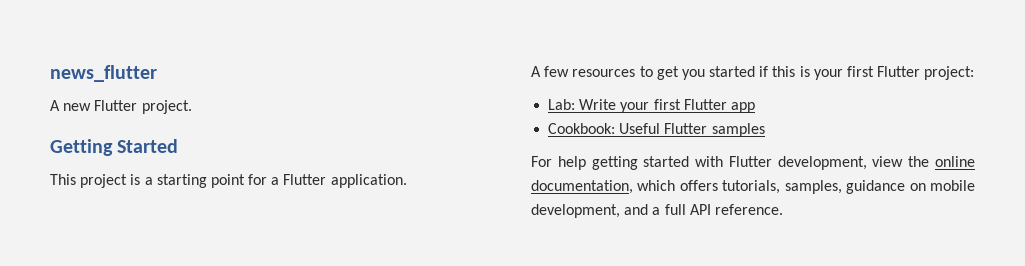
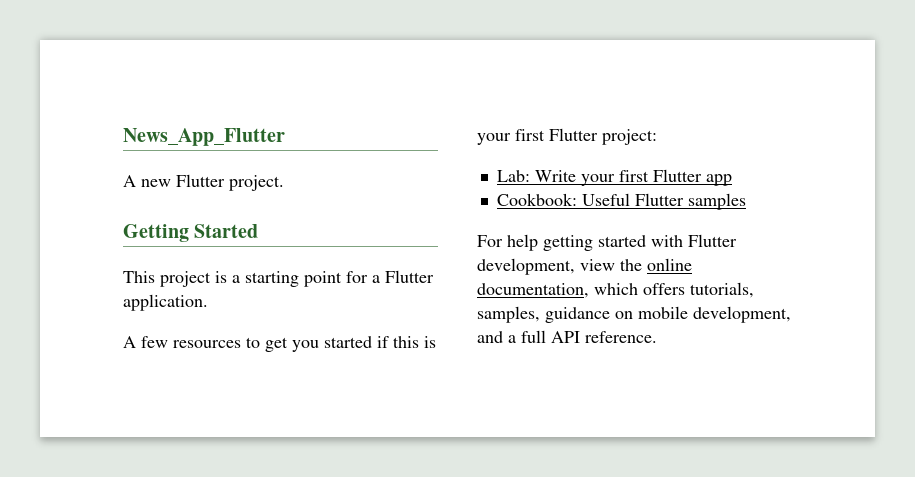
- news_flutter
+ News_App_Flutter

